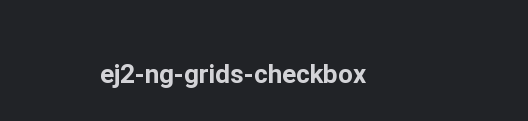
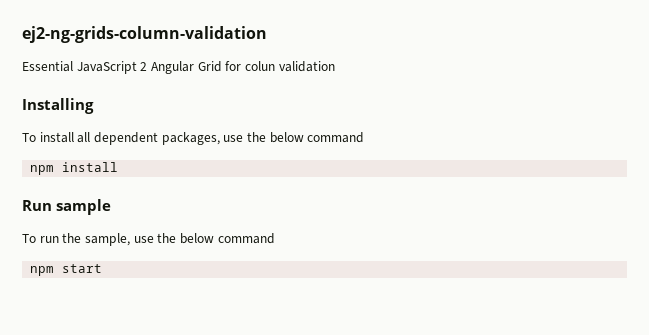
- ej2-ng-grids-checkbox
+ ej2-ng-grids-column-validation
+ Essential JavaScript 2 Angular Grid for colun validation
+ Installing
+ To install all dependent packages, use the below command
+ npm install
+ Run sample
+ To run the sample, use the below command
+ npm start

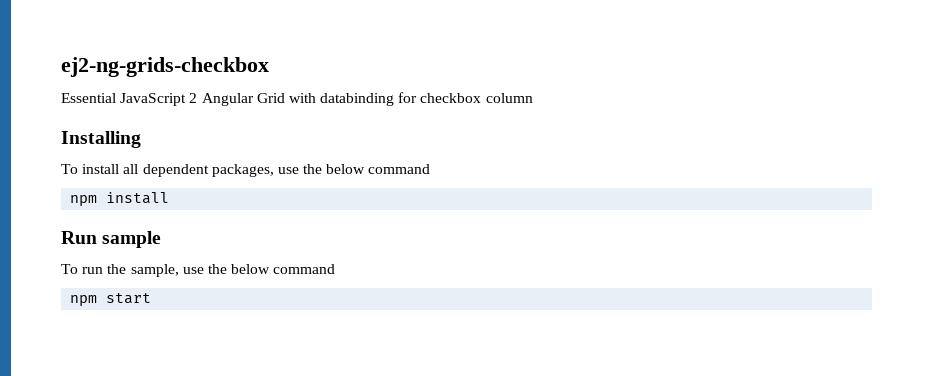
- ej2-ng-grids-column-validation
+ ej2-ng-grids-checkbox
- Essential JavaScript 2 Angular Grid for colun validation
+ Essential JavaScript 2 Angular Grid with databinding for checkbox column

